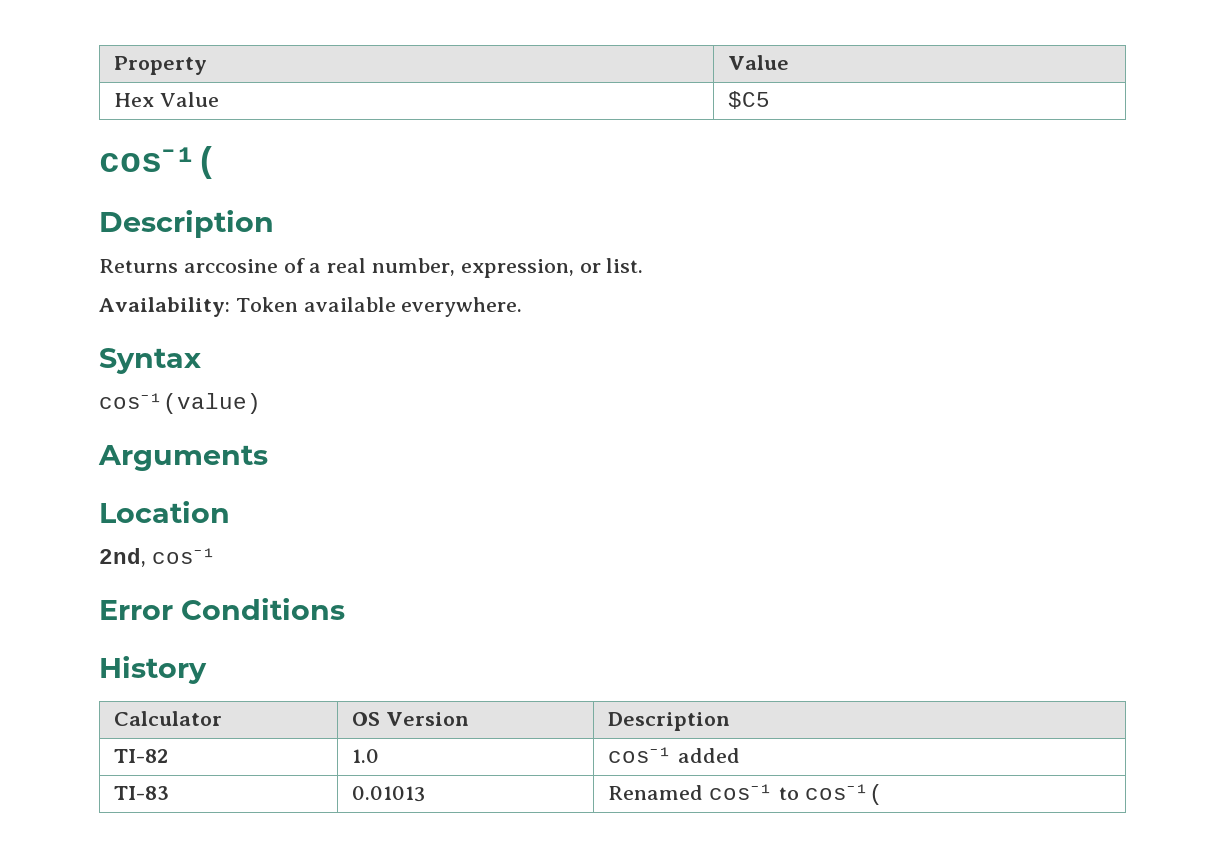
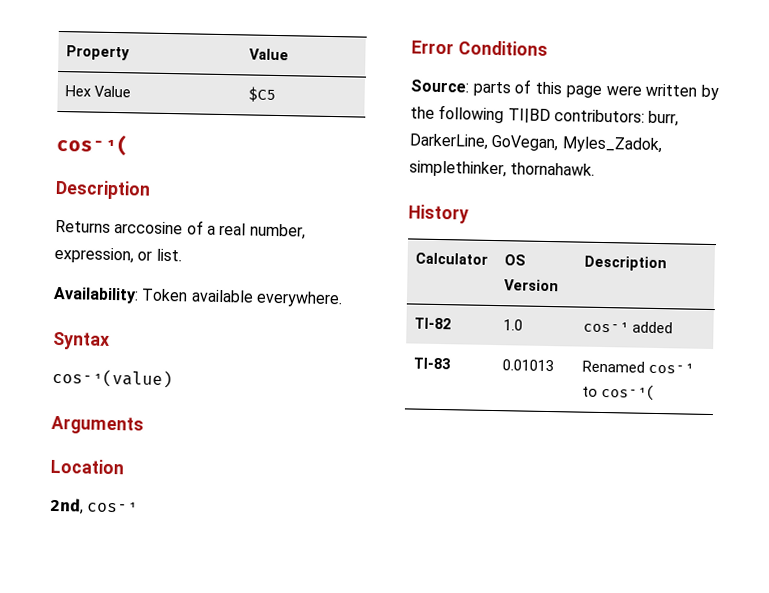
+ Source: parts of this page were written by the following TI|BD contributors: burr, DarkerLine, GoVegan, Myles_Zadok, simplethinker, thornahawk.

